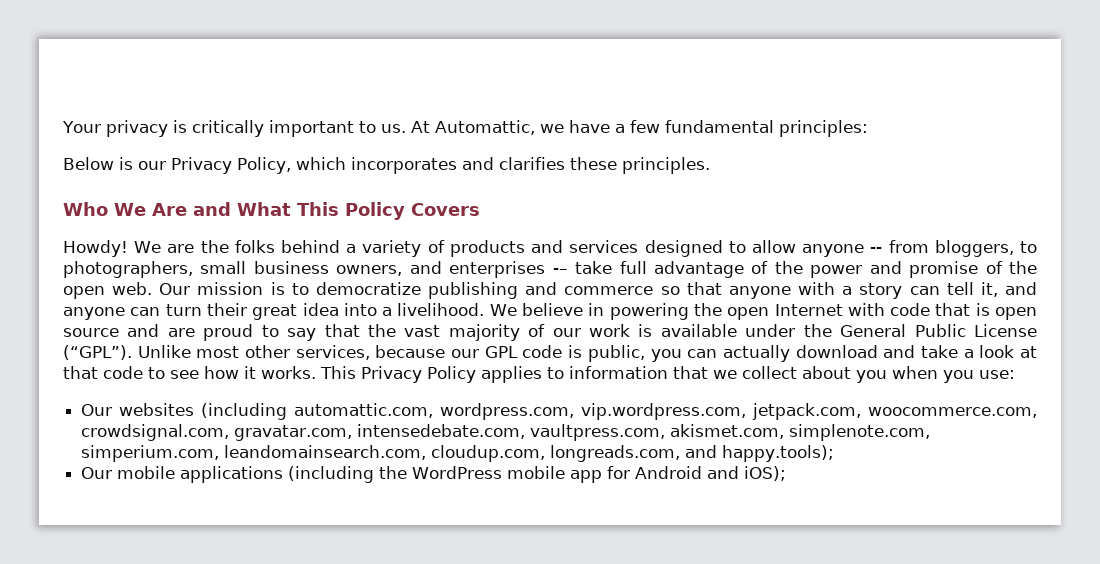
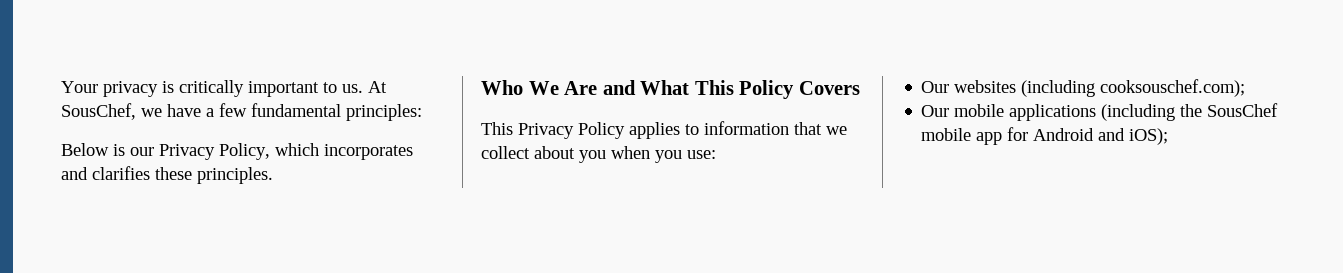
- At Automattic, we have a few fundamental principles:
+ At SousChef, we have a few fundamental principles:
- Howdy! We are the folks behind a variety of products and services designed to allow anyone -- from bloggers, to photographers, small business owners, and enterprises -– take full advantage of the power and promise of the open web. Our mission is to democratize publishing and commerce so that anyone with a story can tell it, and anyone can turn their great idea into a livelihood. We believe in powering the open Internet with code that is open source and are proud to say that the vast majority of our work is available under the General Public License (“GPL”). Unlike most other services, because our GPL code is public, you can actually download and take a look at that code to see how it works.
- Our websites (including automattic.com, wordpress.com, vip.wordpress.com, jetpack.com, woocommerce.com, crowdsignal.com, gravatar.com, intensedebate.com, vaultpress.com, akismet.com, simplenote.com, simperium.com, leandomainsearch.com, cloudup.com, longreads.com, and happy.tools);
+ Our websites (including cooksouschef.com);
- Our mobile applications (including the WordPress mobile app for Android and iOS);
+ Our mobile applications (including the SousChef mobile app for Android and iOS);

